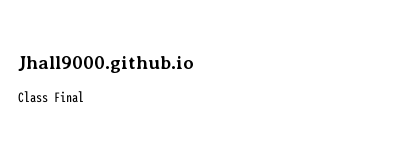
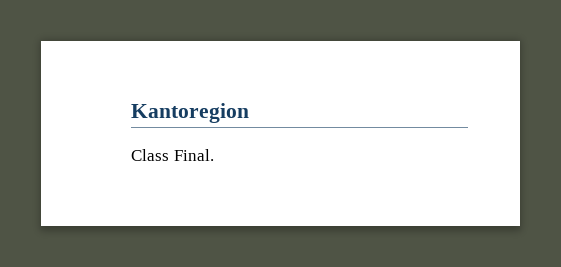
- Jhall9000.github.io
+ Kantoregion
- Class Final
+ Class Final.

